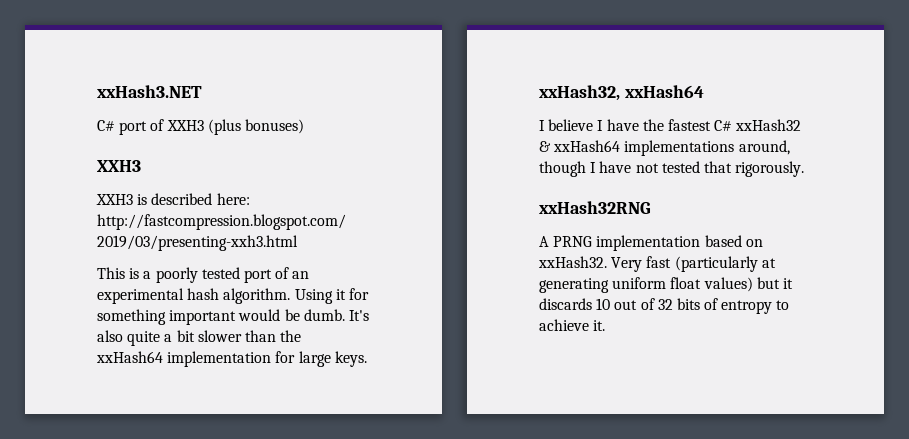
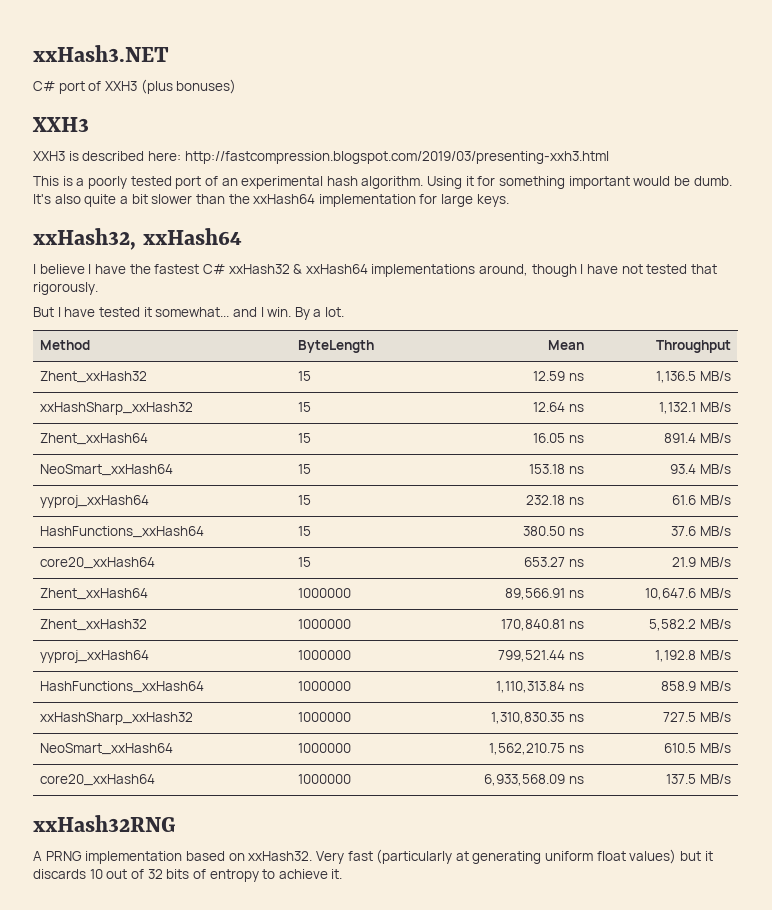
+ But I have tested it somewhat... and I win. By a lot.
+ Method | ByteLength | Mean | Throughput
+ Zhent_xxHash32 | 15 | 12.59 ns | 1,136.5 MB/s
+ xxHashSharp_xxHash32 | 15 | 12.64 ns | 1,132.1 MB/s
+ Zhent_xxHash64 | 15 | 16.05 ns | 891.4 MB/s
+ NeoSmart_xxHash64 | 15 | 153.18 ns | 93.4 MB/s
+ yyproj_xxHash64 | 15 | 232.18 ns | 61.6 MB/s
+ HashFunctions_xxHash64 | 15 | 380.50 ns | 37.6 MB/s
+ core20_xxHash64 | 15 | 653.27 ns | 21.9 MB/s
+ Zhent_xxHash64 | 1000000 | 89,566.91 ns | 10,647.6 MB/s
+ Zhent_xxHash32 | 1000000 | 170,840.81 ns | 5,582.2 MB/s
+ yyproj_xxHash64 | 1000000 | 799,521.44 ns | 1,192.8 MB/s
+ HashFunctions_xxHash64 | 1000000 | 1,110,313.84 ns | 858.9 MB/s
+ xxHashSharp_xxHash32 | 1000000 | 1,310,830.35 ns | 727.5 MB/s
+ NeoSmart_xxHash64 | 1000000 | 1,562,210.75 ns | 610.5 MB/s
+ core20_xxHash64 | 1000000 | 6,933,568.09 ns | 137.5 MB/s

